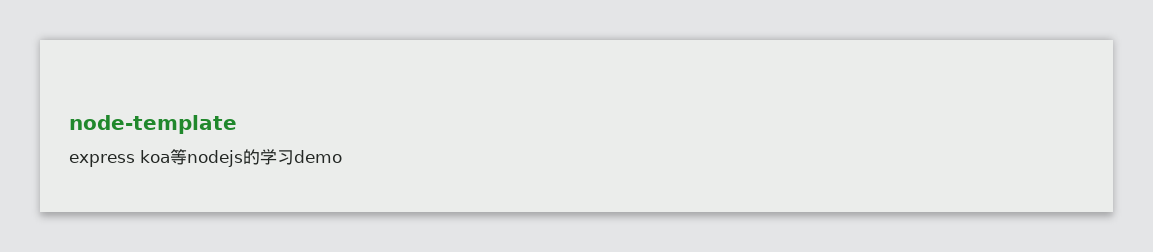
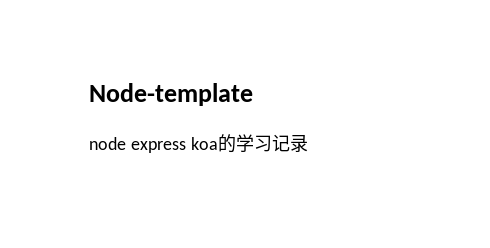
- node-template
- express koa等nodejs的学习demo
+ Node-template
+ node express koa的学习记录

